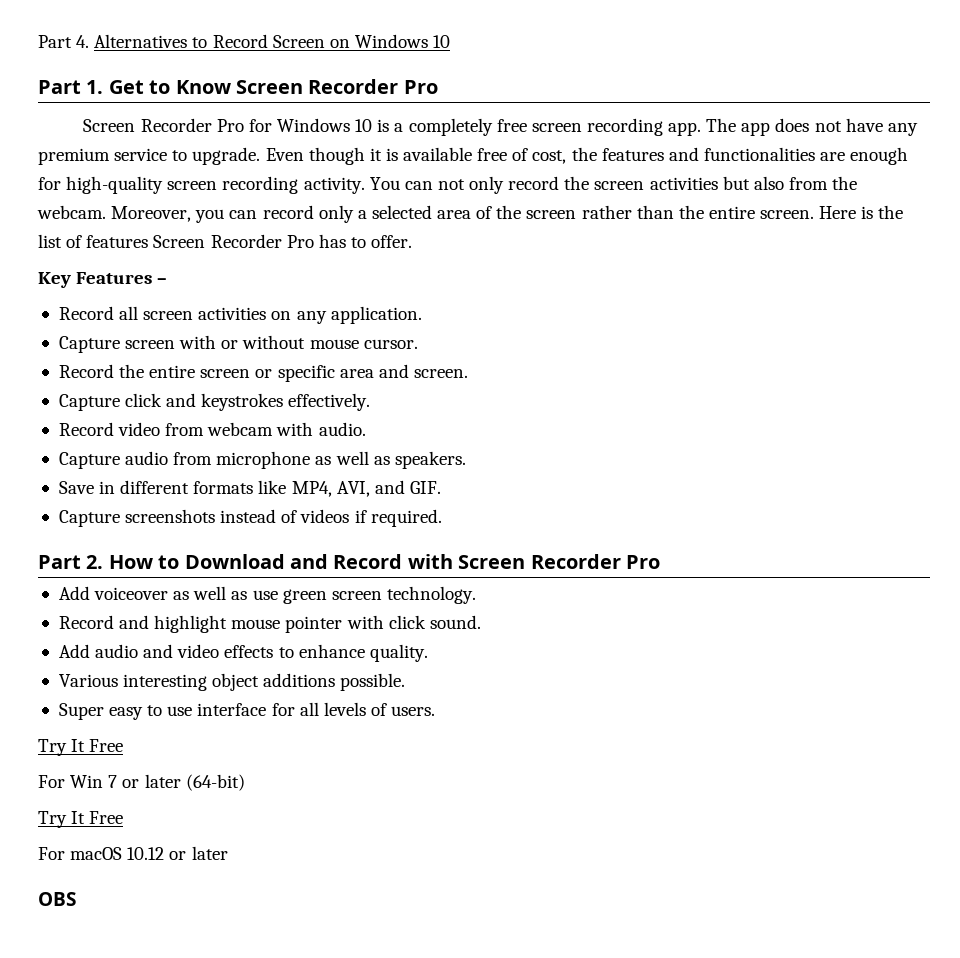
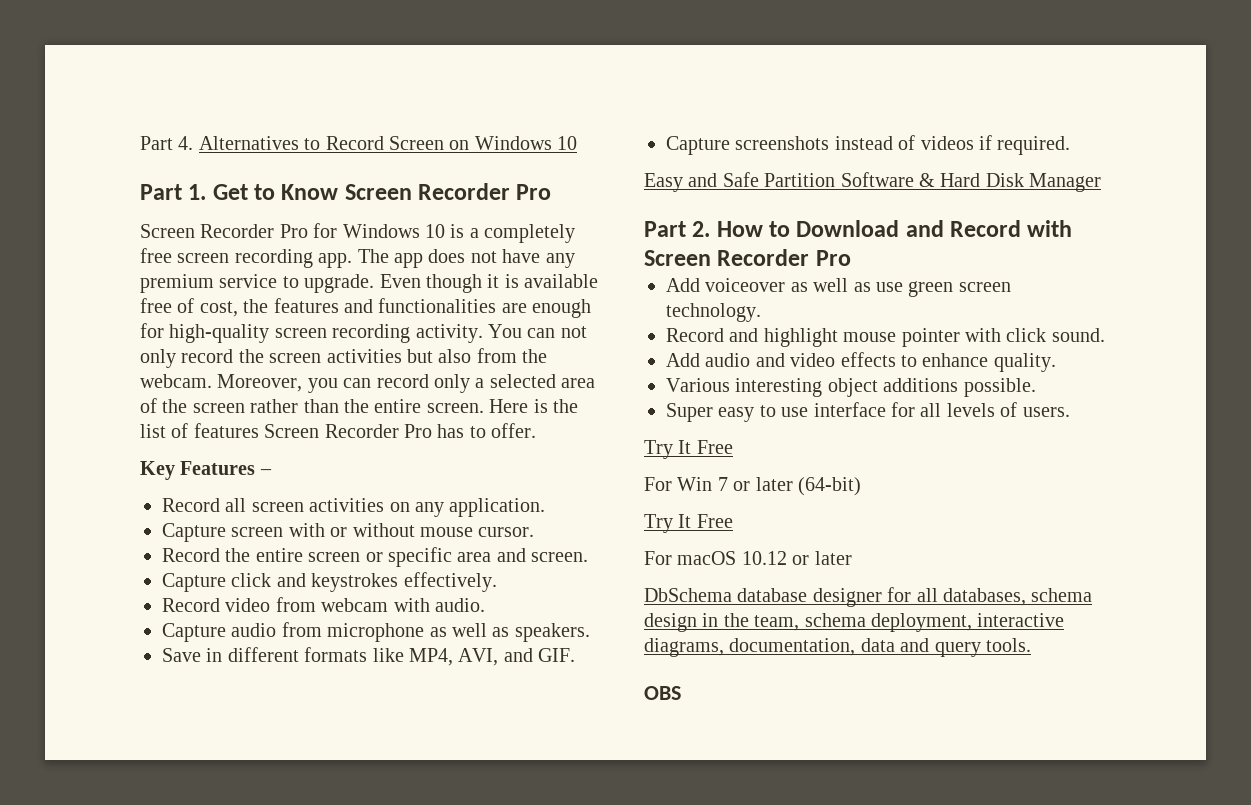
+ Easy and Safe Partition Software & Hard Disk Manager
+ DbSchema database designer for all databases, schema design in the team, schema deployment, interactive diagrams, documentation, data and query tools.

